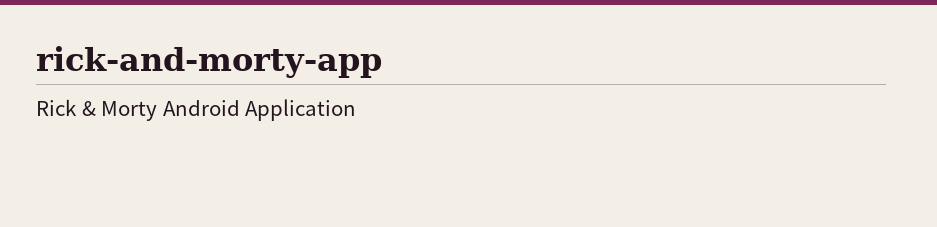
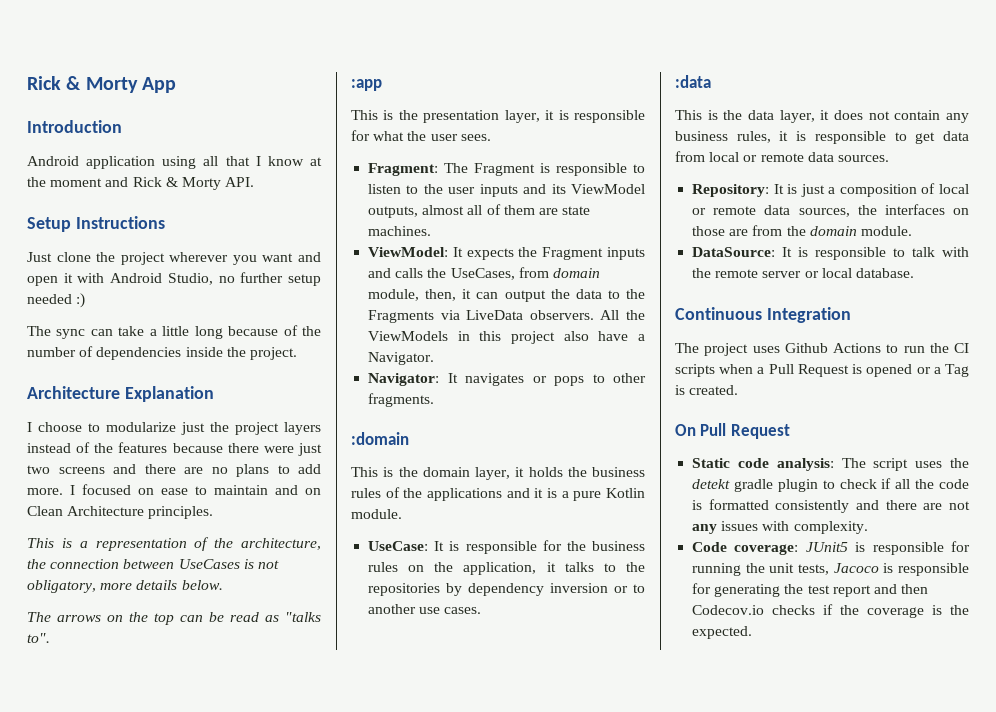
- rick-and-morty-app
- Rick & Morty Android Application
+ Rick & Morty App
+ Introduction
+ Android application using all that I know at the moment and Rick & Morty API.
+ Setup Instructions
+ Just clone the project wherever you want and open it with Android Studio, no further setup needed :)
+ The sync can take a little long because of the number of dependencies inside the project.
+ Architecture Explanation
+ I choose to modularize just the project layers instead of the features because there were just two screens and there are no plans to add more. I focused on ease to maintain and on Clean Architecture principles.
+ This is a representation of the architecture, the connection between UseCases is not obligatory, more details below.
+ The arrows on the top can be read as "talks to".
+ :app
+ This is the presentation layer, it is responsible for what the user sees.
+ Fragment: The Fragment is responsible to listen to the user inputs and its ViewModel outputs, almost all of them are state machines.
+ ViewModel: It expects the Fragment inputs and calls the UseCases, from domain module, then, it can output the data to the Fragments via LiveData observers. All the ViewModels in this project also have a Navigator.
+ Navigator: It navigates or pops to other fragments.
+ :domain
+ This is the domain layer, it holds the business rules of the applications and it is a pure Kotlin module.
+ UseCase: It is responsible for the business rules on the application, it talks to the repositories by dependency inversion or to another use cases.
+ :data
+ This is the data layer, it does not contain any business rules, it is responsible to get data from local or remote data sources.
+ Repository: It is just a composition of local or remote data sources, the interfaces on those are from the domain module.
+ DataSource: It is responsible to talk with the remote server or local database.
+ Continuous Integration
+ The project uses Github Actions to run the CI scripts when a Pull Request is opened or a Tag is created.
+ On Pull Request
+ Static code analysis: The script uses the detekt gradle plugin to check if all the code is formatted consistently and there are not any issues with complexity.
+ Code coverage: JUnit5 is responsible for running the unit tests, Jacoco is responsible for generating the test report and then Codecov.io checks if the coverage is the expected.

